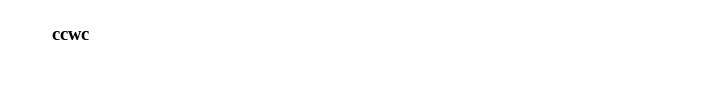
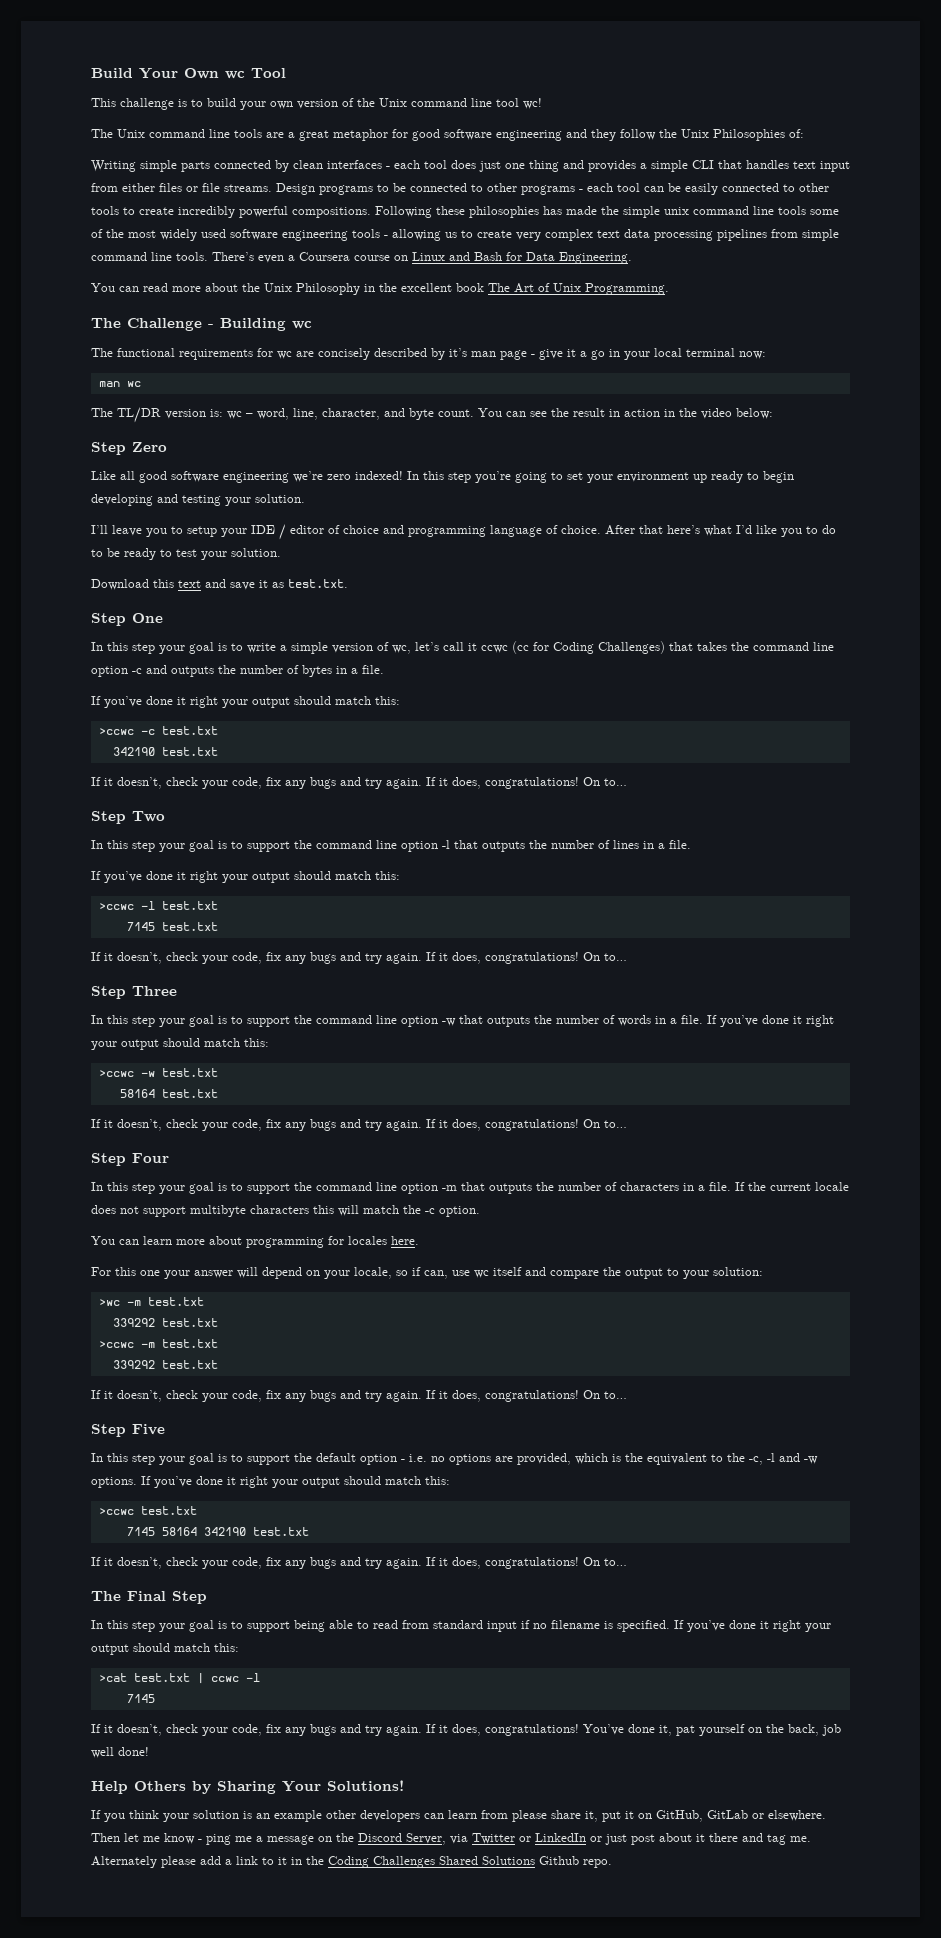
- ccwc
+ Build Your Own wc Tool
+ This challenge is to build your own version of the Unix command line tool wc!
+ The Unix command line tools are a great metaphor for good software engineering and they follow the Unix Philosophies of:
+ Writing simple parts connected by clean interfaces - each tool does just one thing and provides a simple CLI that handles text input from either files or file streams. Design programs to be connected to other programs - each tool can be easily connected to other tools to create incredibly powerful compositions. Following these philosophies has made the simple unix command line tools some of the most widely used software engineering tools - allowing us to create very complex text data processing pipelines from simple command line tools. There’s even a Coursera course on Linux and Bash for Data Engineering.
+ You can read more about the Unix Philosophy in the excellent book The Art of Unix Programming.
+ The Challenge - Building wc
+ The functional requirements for wc are concisely described by it’s man page - give it a go in your local terminal now:
+ man wc
+ The TL/DR version is: wc – word, line, character, and byte count. You can see the result in action in the video below:
+ Step Zero
+ Like all good software engineering we’re zero indexed! In this step you’re going to set your environment up ready to begin developing and testing your solution.
+ I’ll leave you to setup your IDE / editor of choice and programming language of choice. After that here’s what I’d like you to do to be ready to test your solution.
+ Download this text and save it as test.txt.
+ Step One
+ In this step your goal is to write a simple version of wc, let’s call it ccwc (cc for Coding Challenges) that takes the command line option -c and outputs the number of bytes in a file.
+ If you’ve done it right your output should match this:
+ >ccwc -c test.txt
+ 342190 test.txt
+ If it doesn’t, check your code, fix any bugs and try again. If it does, congratulations! On to…
+ Step Two
+ In this step your goal is to support the command line option -l that outputs the number of lines in a file.
+ If you’ve done it right your output should match this:
+ >ccwc -l test.txt
+ 7145 test.txt
+ If it doesn’t, check your code, fix any bugs and try again. If it does, congratulations! On to…
+ Step Three
+ In this step your goal is to support the command line option -w that outputs the number of words in a file. If you’ve done it right your output should match this:
+ >ccwc -w test.txt
+ 58164 test.txt
+ If it doesn’t, check your code, fix any bugs and try again. If it does, congratulations! On to…
+ Step Four
+ In this step your goal is to support the command line option -m that outputs the number of characters in a file. If the current locale does not support multibyte characters this will match the -c option.
+ You can learn more about programming for locales here.
+ For this one your answer will depend on your locale, so if can, use wc itself and compare the output to your solution:
+ >wc -m test.txt
+ 339292 test.txt
+ >ccwc -m test.txt
+ 339292 test.txt
+ If it doesn’t, check your code, fix any bugs and try again. If it does, congratulations! On to…
+ Step Five
+ In this step your goal is to support the default option - i.e. no options are provided, which is the equivalent to the -c, -l and -w options. If you’ve done it right your output should match this:
+ >ccwc test.txt
+ 7145 58164 342190 test.txt
+ If it doesn’t, check your code, fix any bugs and try again. If it does, congratulations! On to…
+ The Final Step
+ In this step your goal is to support being able to read from standard input if no filename is specified. If you’ve done it right your output should match this:
+ >cat test.txt | ccwc -l
+ 7145
+ If it doesn’t, check your code, fix any bugs and try again. If it does, congratulations! You’ve done it, pat yourself on the back, job well done!
+ Help Others by Sharing Your Solutions!
+ If you think your solution is an example other developers can learn from please share it, put it on GitHub, GitLab or elsewhere. Then let me know - ping me a message on the Discord Server, via Twitter or LinkedIn or just post about it there and tag me. Alternately please add a link to it in the Coding Challenges Shared Solutions Github repo.

